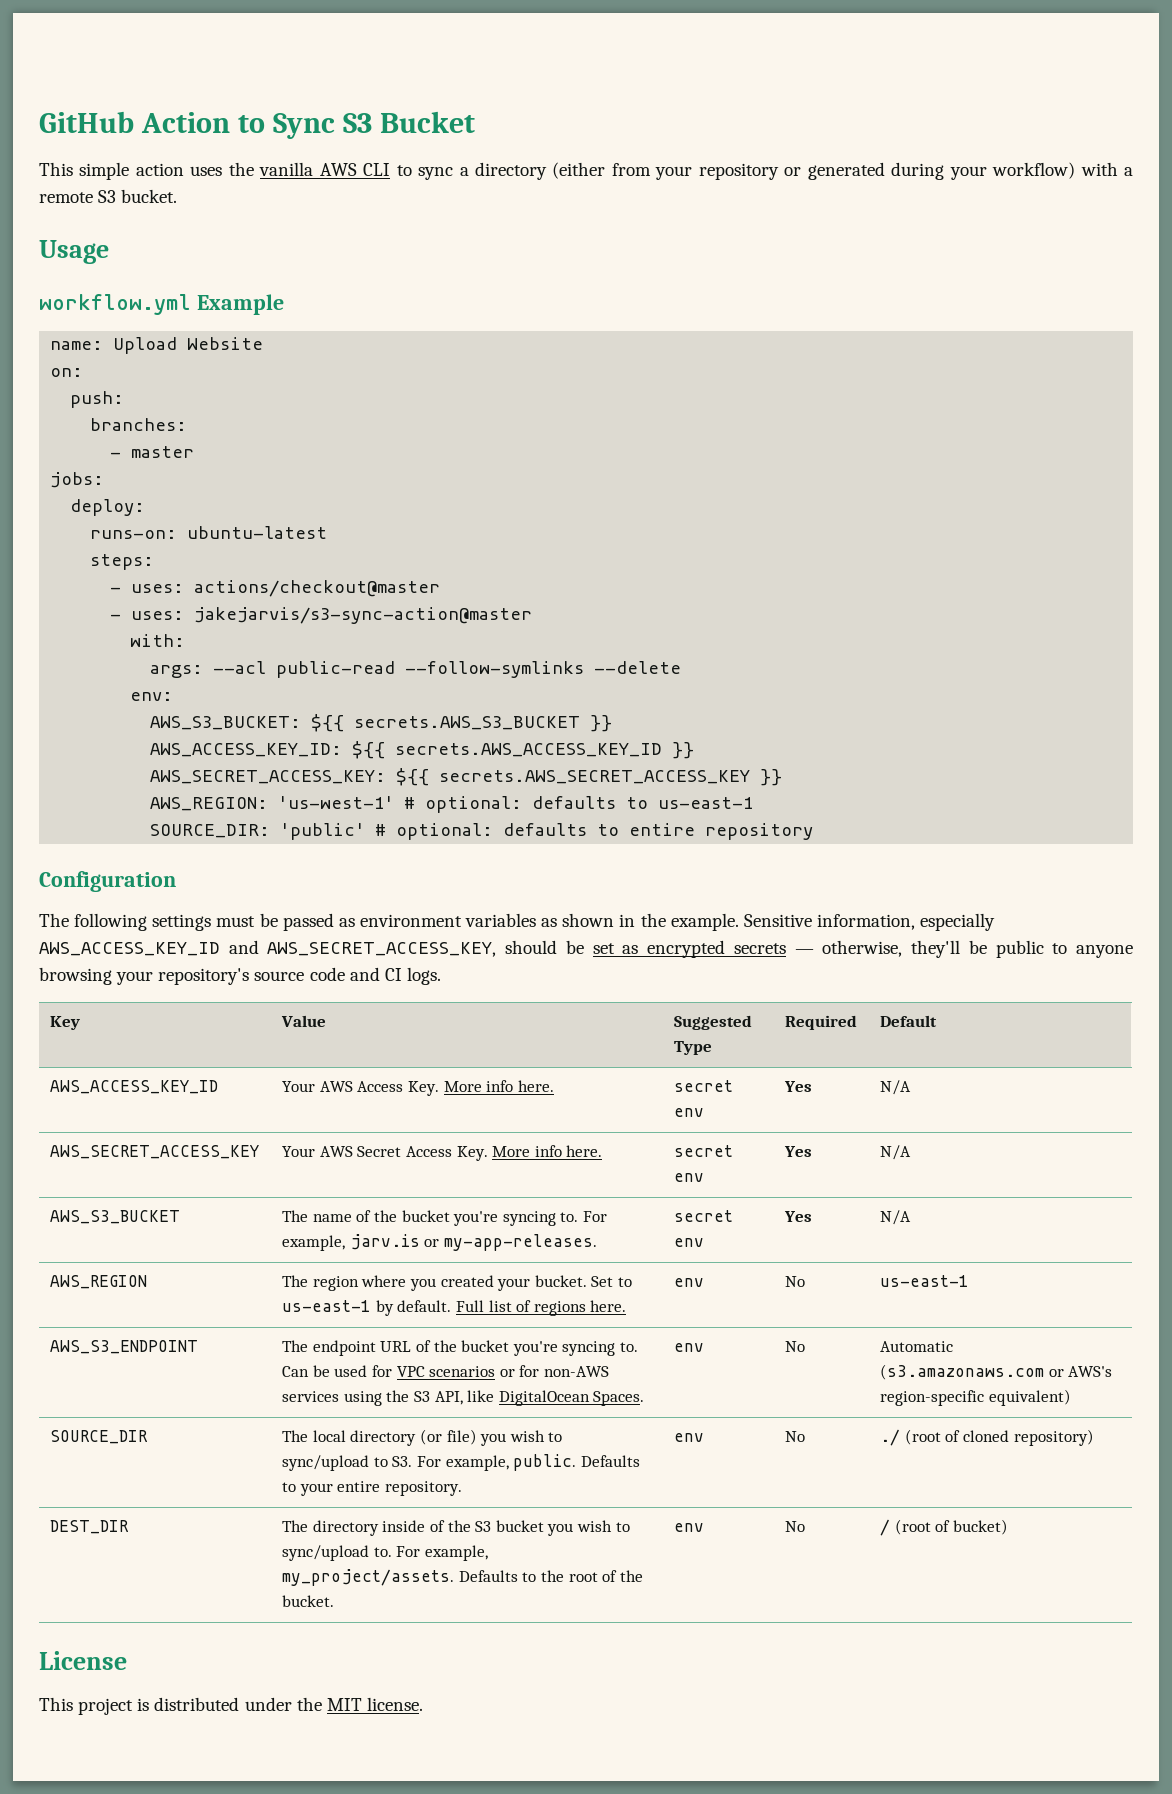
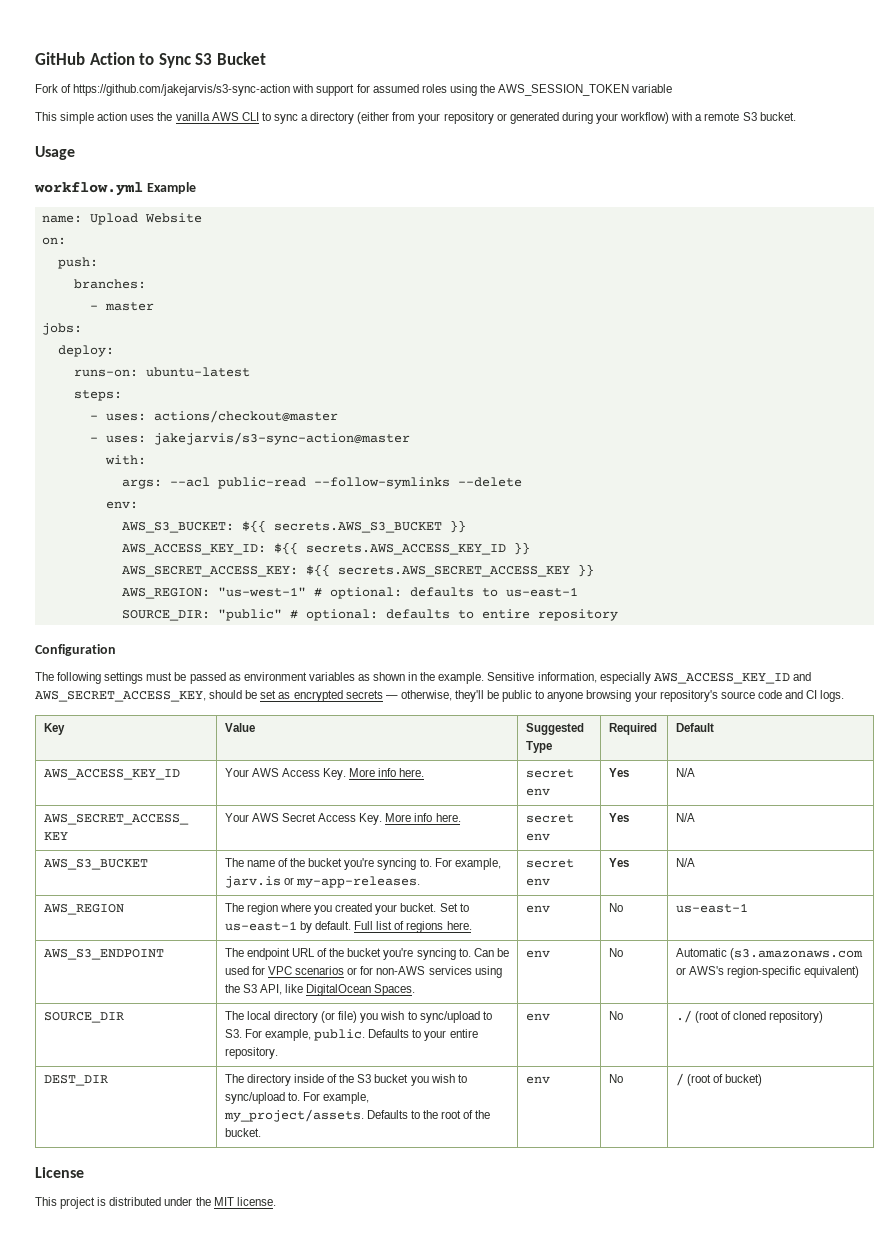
+ Fork of https://github.com/jakejarvis/s3-sync-action with support for assumed roles using the AWS_SESSION_TOKEN variable
- AWS_REGION: 'us-west-1' # optional: defaults to us-east-1
+ AWS_REGION: "us-west-1" # optional: defaults to us-east-1
- SOURCE_DIR: 'public' # optional: defaults to entire repository
+ SOURCE_DIR: "public" # optional: defaults to entire repository

